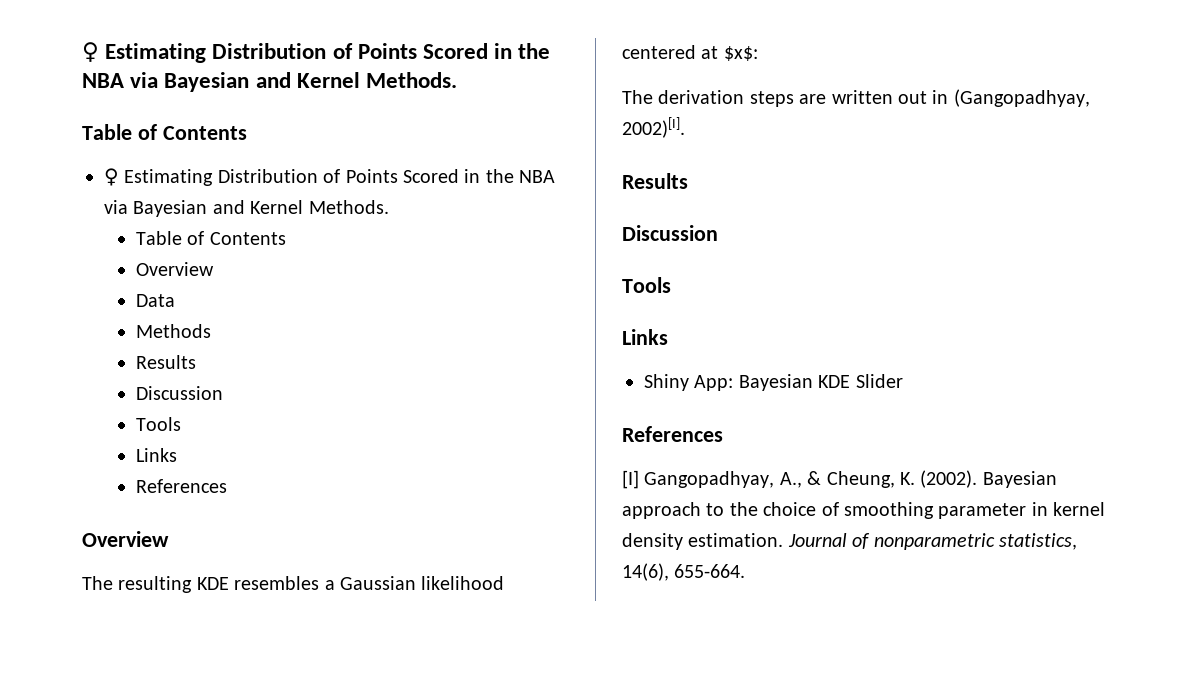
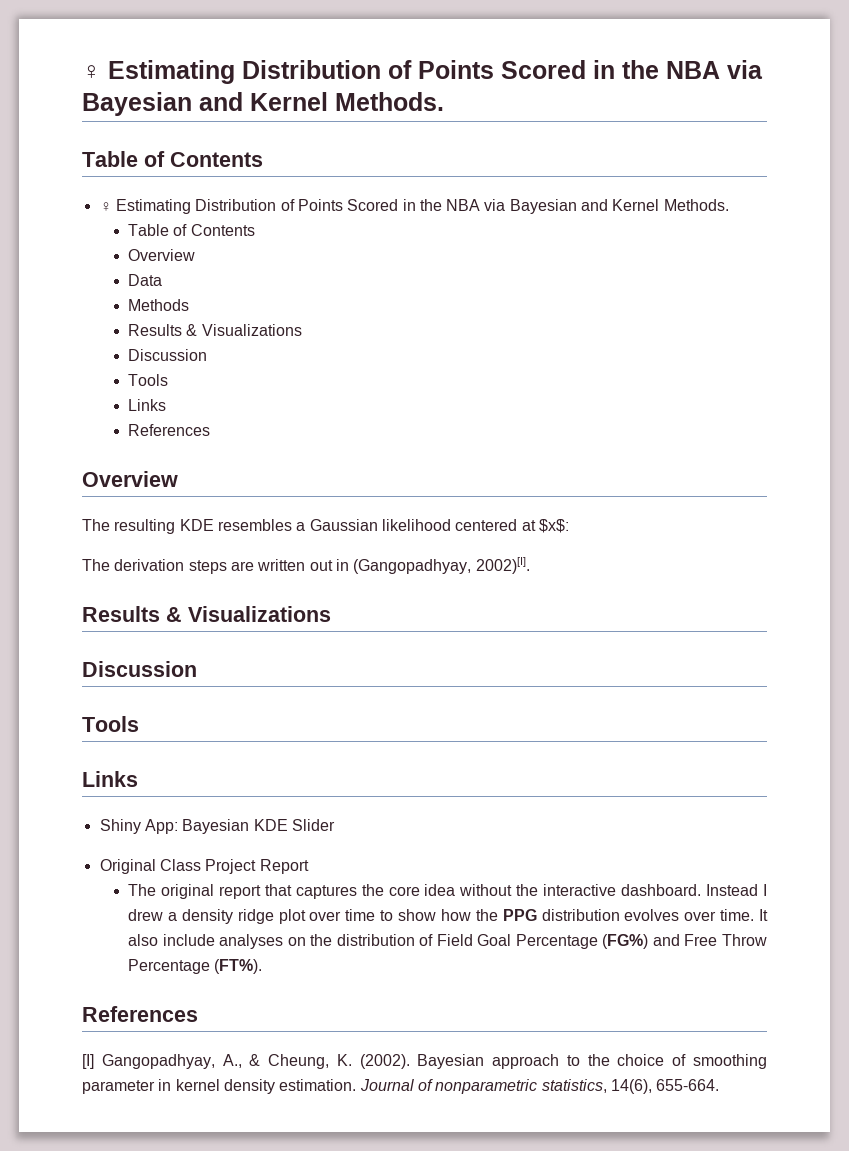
  Methods
- Results
+ Results & Visualizations
  The derivation steps are written out in (Gangopadhyay, 2002)[I].
- Results
+ Results & Visualizations
+ Original Class Project Report
+ The original report that captures the core idea without the interactive dashboard. Instead I drew a density ridge plot over time to show how the PPG distribution evolves over time. It also include analyses on the distribution of Field Goal Percentage (FG%) and Free Throw Percentage (FT%).

